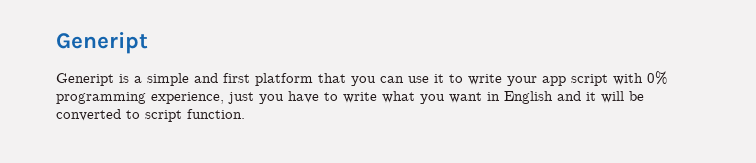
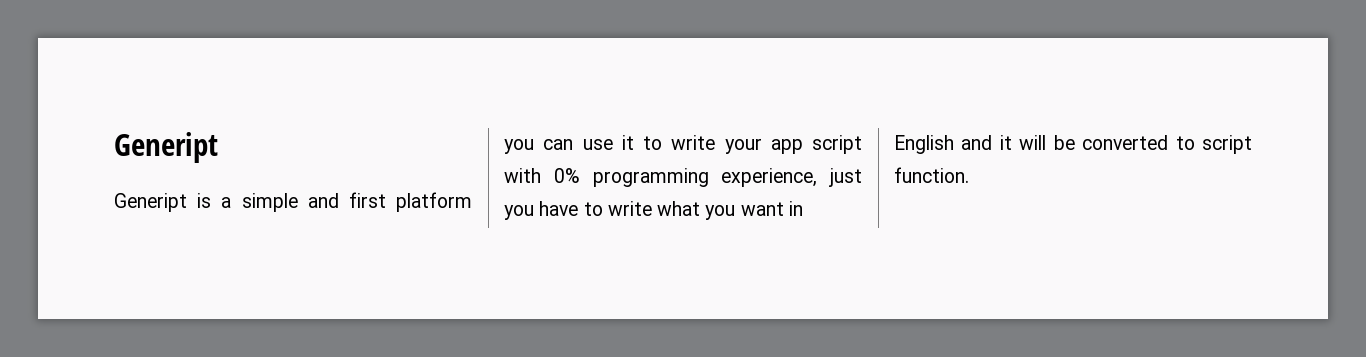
- Geneript is a simple and first platform that you can use it to write your app script with 0% programming experience, just you have to write what you want in English and it will be converted to script function.
+ Geneript is a simple and first platform you can use it to write your app script with 0% programming experience, just you have to write what you want in English and it will be converted to script function.

